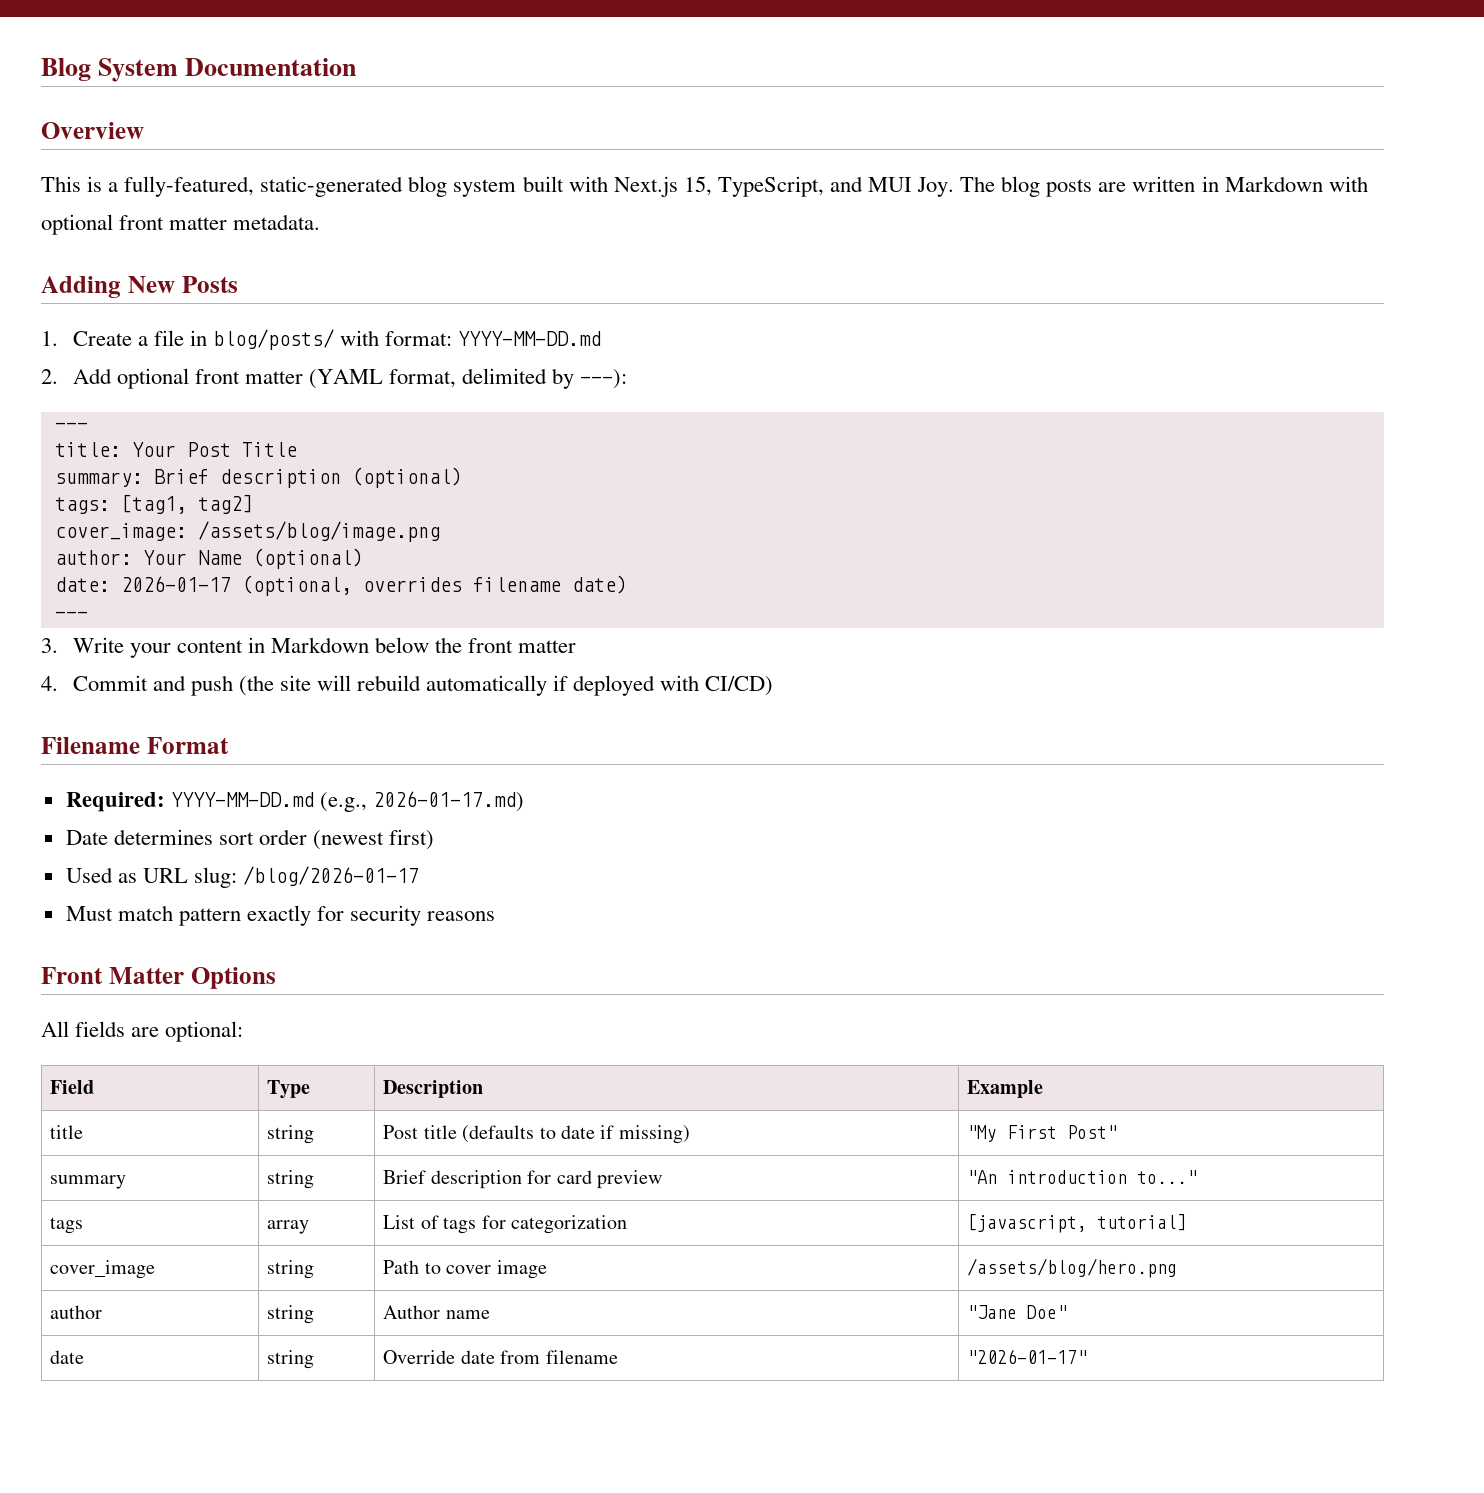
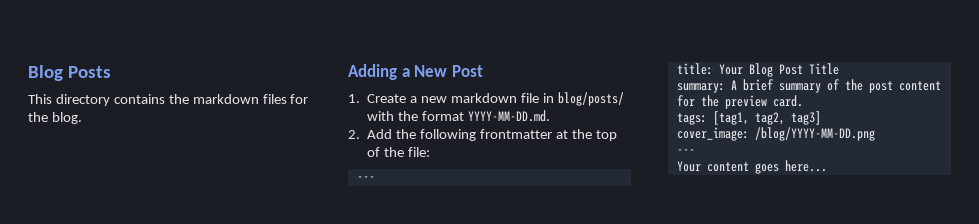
- Blog System Documentation
- Overview
- This is a fully-featured, static-generated blog system built with Next.js 15, TypeScript, and MUI Joy. The blog posts are written in Markdown with optional front matter metadata.
- Adding New Posts
+ Blog Posts
+ This directory contains the markdown files for the blog.
+ Adding a New Post
- 1. Create a file in blog/posts/ with format: YYYY-MM-DD.md
+ 1. Create a new markdown file in blog/posts/ with the format YYYY-MM-DD.md.
- 2. Add optional front matter (YAML format, delimited by ---):
+ 2. Add the following frontmatter at the top of the file:
- title: Your Post Title
+ title: Your Blog Post Title
- summary: Brief description (optional)
+ summary: A brief summary of the post content for the preview card.
- tags: [tag1, tag2]
+ tags: [tag1, tag2, tag3]
- cover_image: /assets/blog/image.png
- author: Your Name (optional)
- date: 2026-01-17 (optional, overrides filename date)
+ cover_image: /blog/YYYY-MM-DD.png
  ---
- 3. Write your content in Markdown below the front matter
- 4. Commit and push (the site will rebuild automatically if deployed with CI/CD)
- Filename Format
- Required: YYYY-MM-DD.md (e.g., 2026-01-17.md)
- Date determines sort order (newest first)
- Used as URL slug: /blog/2026-01-17
- Must match pattern exactly for security reasons
- Front Matter Options
- All fields are optional:
- Field | Type | Description | Example
- title | string | Post title (defaults to date if missing) | "My First Post"
- summary | string | Brief description for card preview | "An introduction to..."
- tags | array | List of tags for categorization | [javascript, tutorial]
- cover_image | string | Path to cover image | /assets/blog/hero.png
- author | string | Author name | "Jane Doe"
- date | string | Override date from filename | "2026-01-17"
+ Your content goes here...

